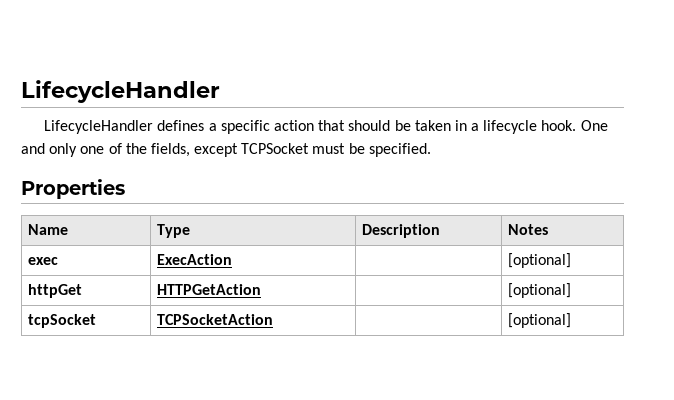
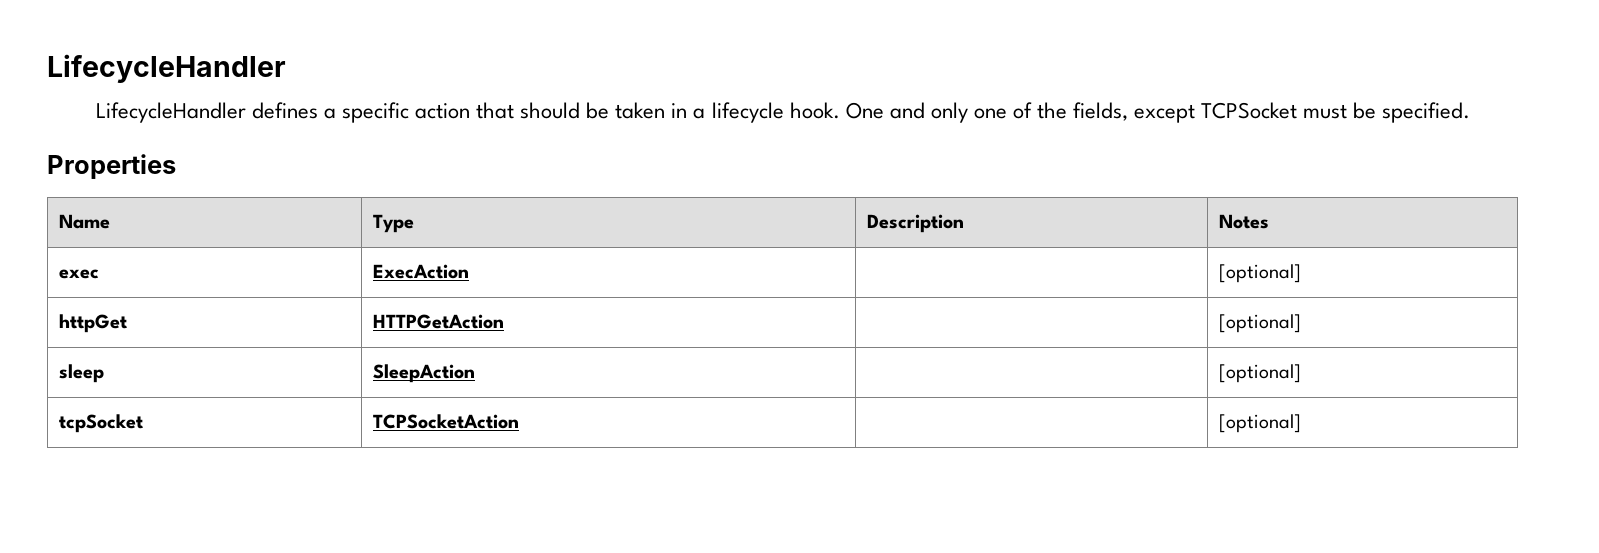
+ sleep | SleepAction | | [optional]

